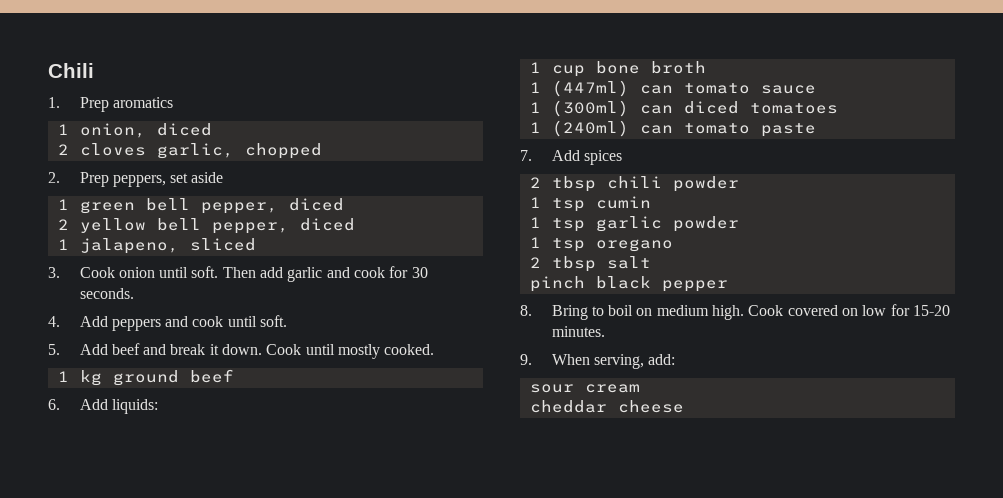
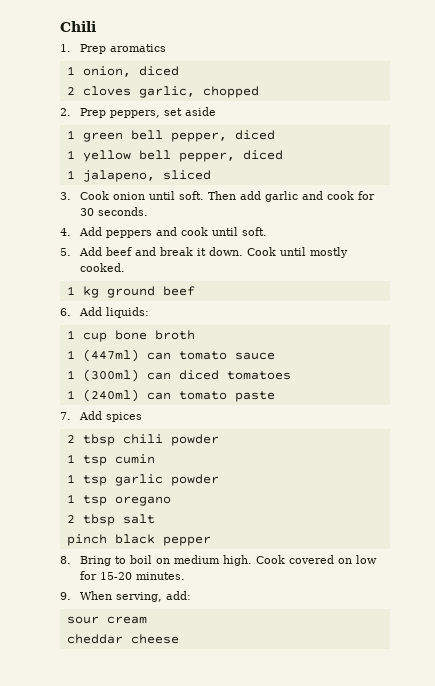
- 2 yellow bell pepper, diced
+ 1 yellow bell pepper, diced

